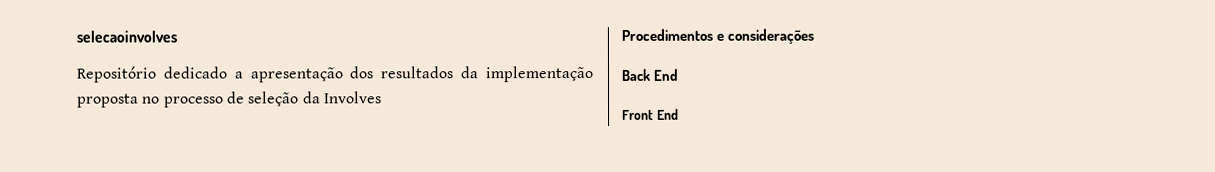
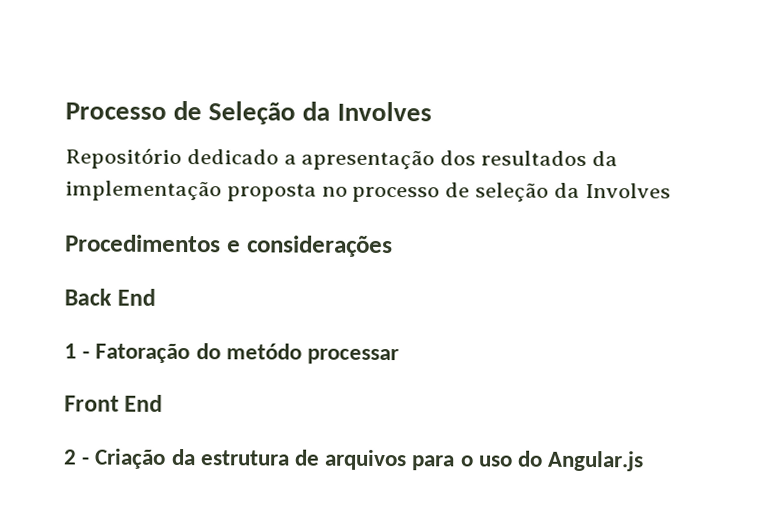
- selecaoinvolves
+ Processo de Seleção da Involves
+ 1 - Fatoração do metódo processar
  Front End
+ 2 - Criação da estrutura de arquivos para o uso do Angular.js

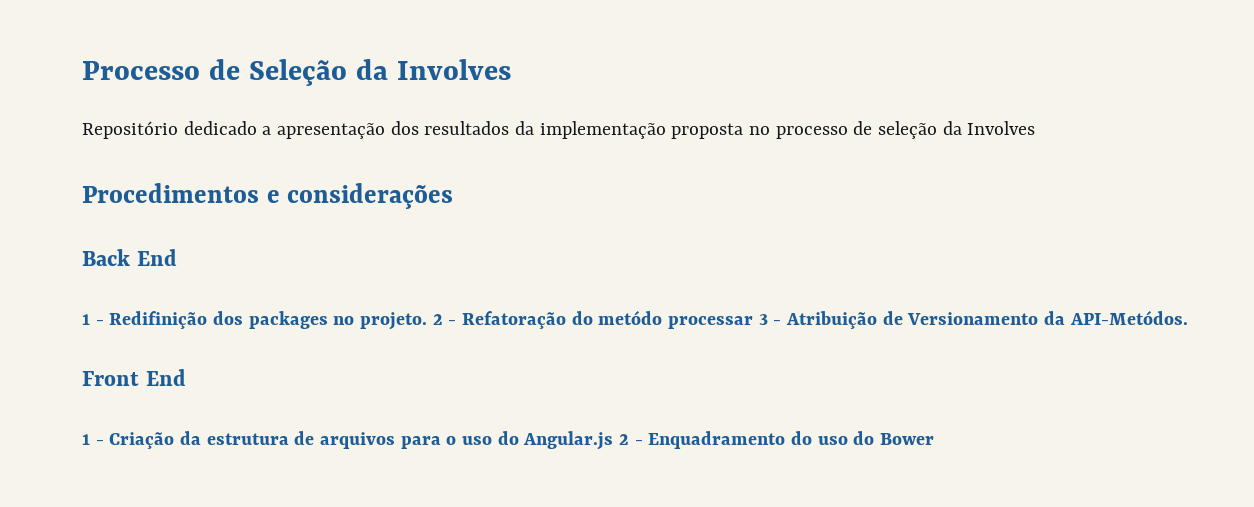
- 1 - Fatoração do metódo processar
+ 1 - Redifinição dos packages no projeto. 2 - Refatoração do metódo processar 3 - Atribuição de Versionamento da API-Metódos.
- 2 - Criação da estrutura de arquivos para o uso do Angular.js
+ 1 - Criação da estrutura de arquivos para o uso do Angular.js 2 - Enquadramento do uso do Bower

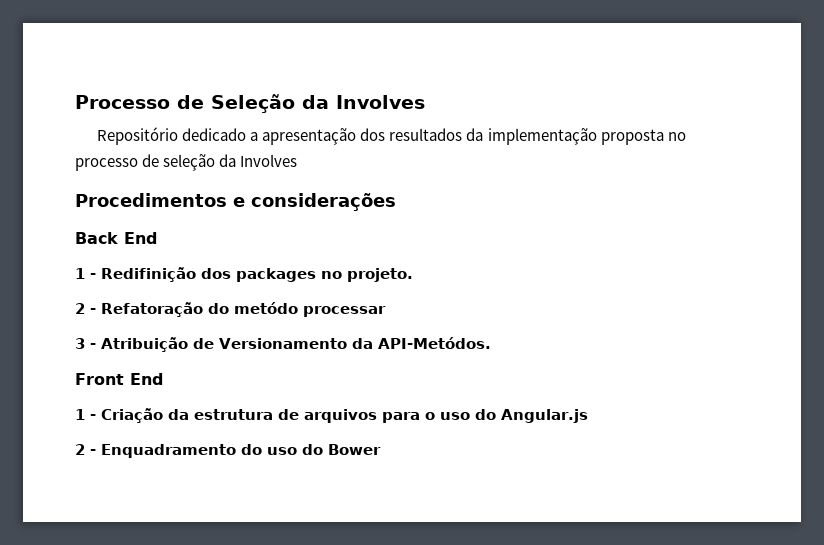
- 1 - Redifinição dos packages no projeto. 2 - Refatoração do metódo processar 3 - Atribuição de Versionamento da API-Metódos.
+ 1 - Redifinição dos packages no projeto.
+ 2 - Refatoração do metódo processar
+ 3 - Atribuição de Versionamento da API-Metódos.
- 1 - Criação da estrutura de arquivos para o uso do Angular.js 2 - Enquadramento do uso do Bower
+ 1 - Criação da estrutura de arquivos para o uso do Angular.js
+ 2 - Enquadramento do uso do Bower

